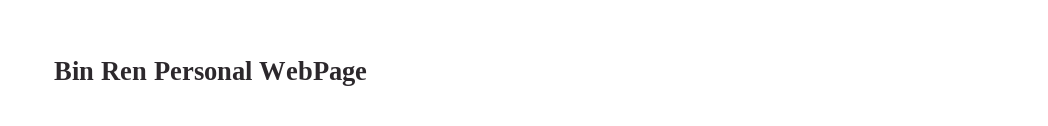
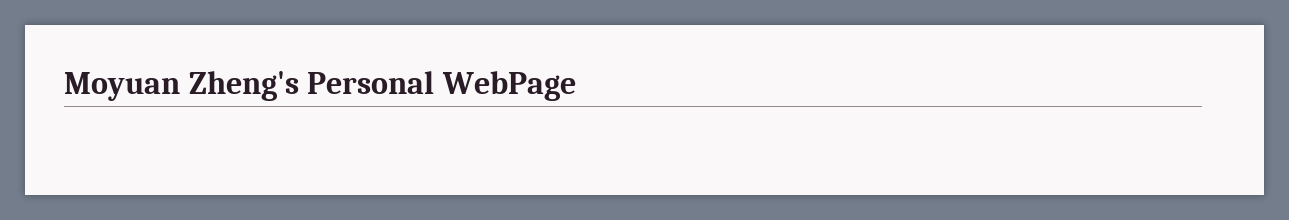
- Bin Ren Personal WebPage
+ Moyuan Zheng's Personal WebPage

